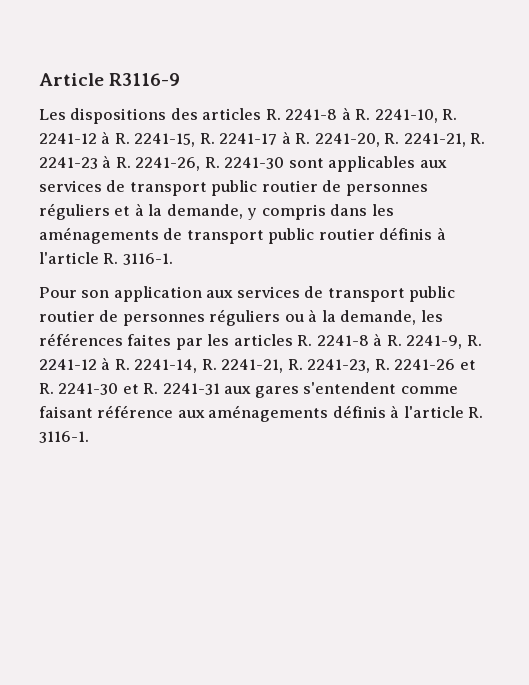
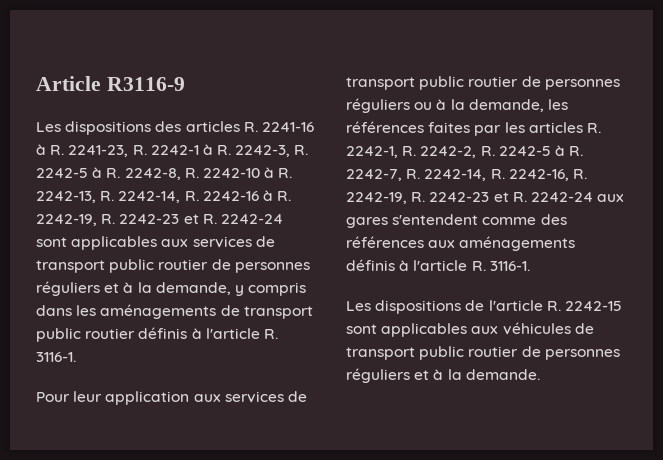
- Les dispositions des articles R. 2241-8 à R. 2241-10, R. 2241-12 à R. 2241-15, R. 2241-17 à R. 2241-20, R. 2241-21, R. 2241-23 à R. 2241-26, R. 2241-30 sont applicables aux services de transport public routier de personnes réguliers et à la demande, y compris dans les aménagements de transport public routier définis à l'article R. 3116-1.
+ Les dispositions des articles R. 2241-16 à R. 2241-23, R. 2242-1 à R. 2242-3, R. 2242-5 à R. 2242-8, R. 2242-10 à R. 2242-13, R. 2242-14, R. 2242-16 à R. 2242-19, R. 2242-23 et R. 2242-24 sont applicables aux services de transport public routier de personnes réguliers et à la demande, y compris dans les aménagements de transport public routier définis à l'article R. 3116-1.
- Pour son application aux services de transport public routier de personnes réguliers ou à la demande, les références faites par les articles R. 2241-8 à R. 2241-9, R. 2241-12 à R. 2241-14, R. 2241-21, R. 2241-23, R. 2241-26 et R. 2241-30 et R. 2241-31 aux gares s'entendent comme faisant référence aux aménagements définis à l'article R. 3116-1.
+ Pour leur application aux services de transport public routier de personnes réguliers ou à la demande, les références faites par les articles R. 2242-1, R. 2242-2, R. 2242-5 à R. 2242-7, R. 2242-14, R. 2242-16, R. 2242-19, R. 2242-23 et R. 2242-24 aux gares s'entendent comme des références aux aménagements définis à l'article R. 3116-1.
+ Les dispositions de l'article R. 2242-15 sont applicables aux véhicules de transport public routier de personnes réguliers et à la demande.

